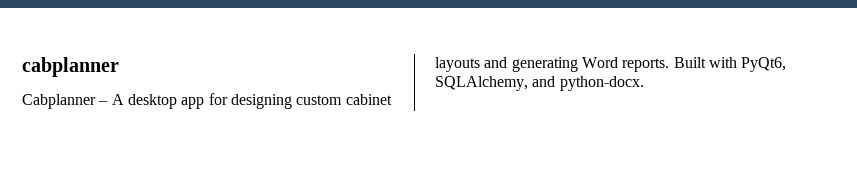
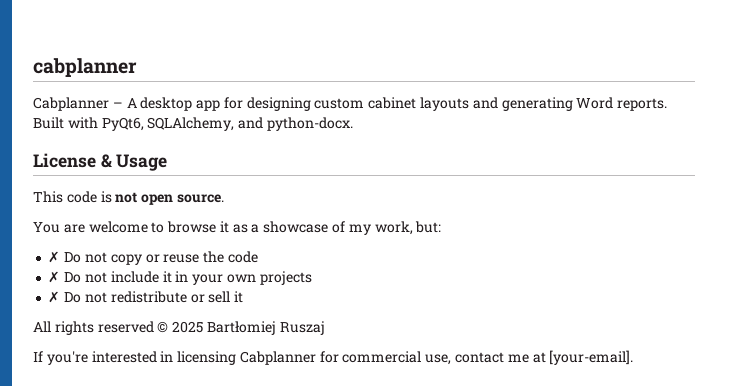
+ License & Usage
+ This code is not open source.
+ You are welcome to browse it as a showcase of my work, but:
+ ✗ Do not copy or reuse the code
+ ✗ Do not include it in your own projects
+ ✗ Do not redistribute or sell it
+ All rights reserved © 2025 Bartłomiej Ruszaj
+ If you're interested in licensing Cabplanner for commercial use, contact me at [your-email].

